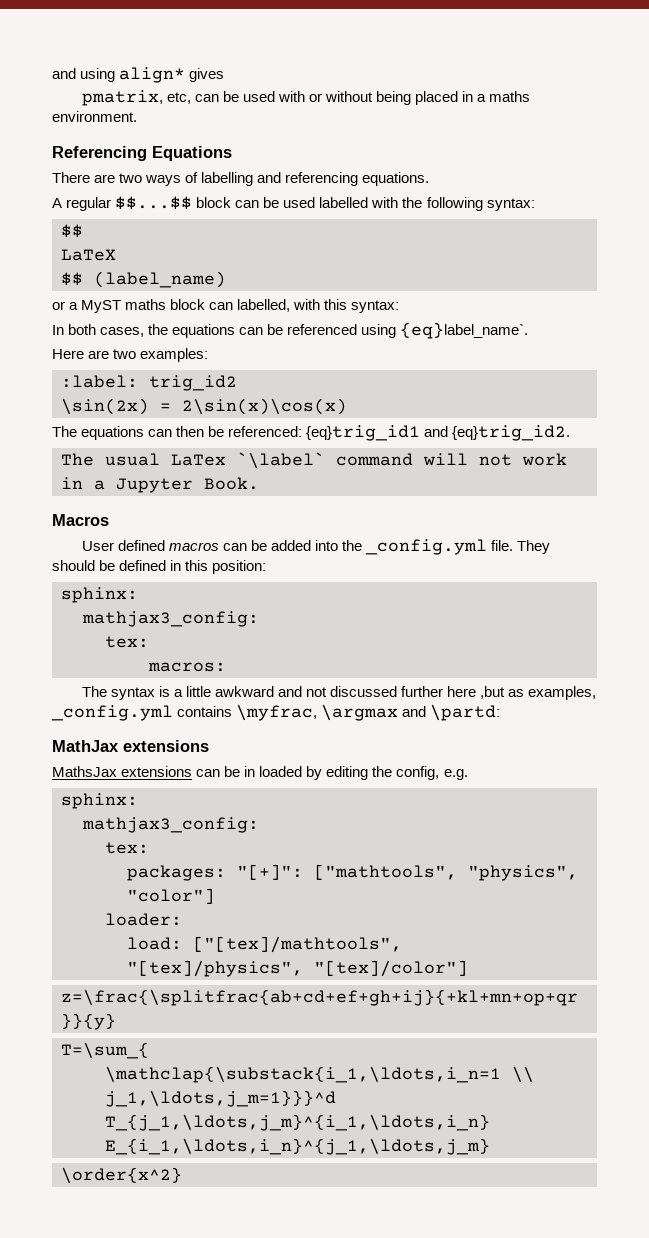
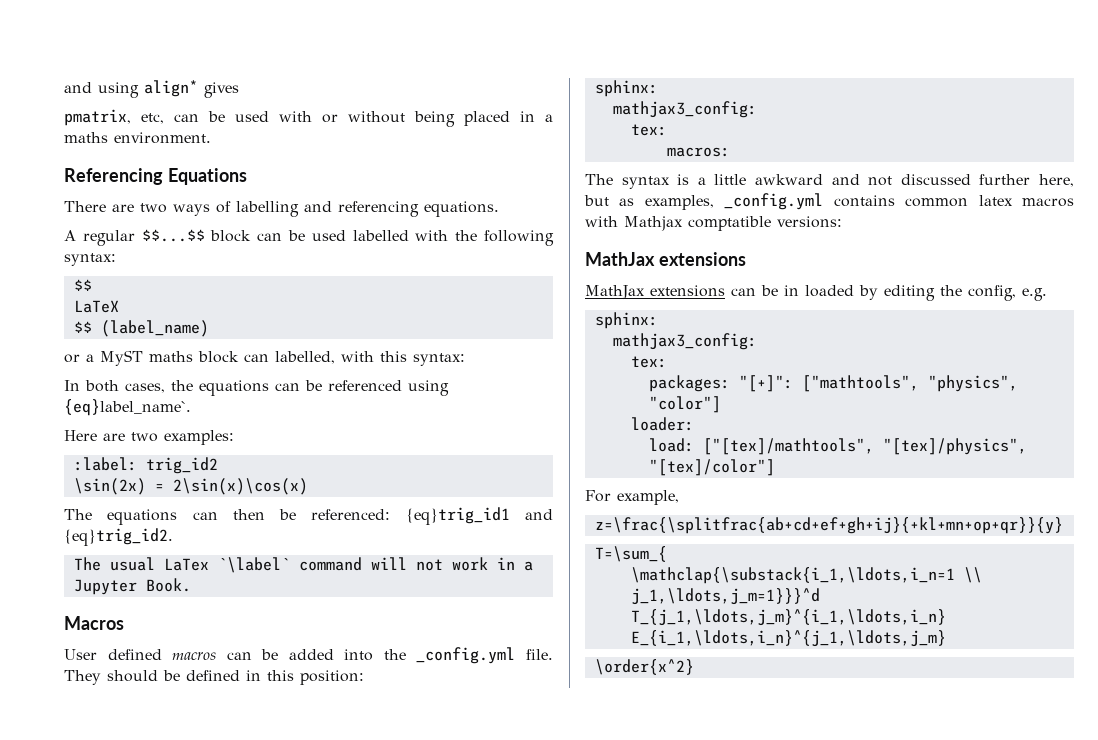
- The syntax is a little awkward and not discussed further here ,but as examples, _config.yml contains \myfrac, \argmax and \partd:
+ The syntax is a little awkward and not discussed further here, but as examples, _config.yml contains common latex macros with Mathjax comptatible versions:
- MathsJax extensions can be in loaded by editing the config, e.g.
+ MathJax extensions can be in loaded by editing the config, e.g.
+ For example,

